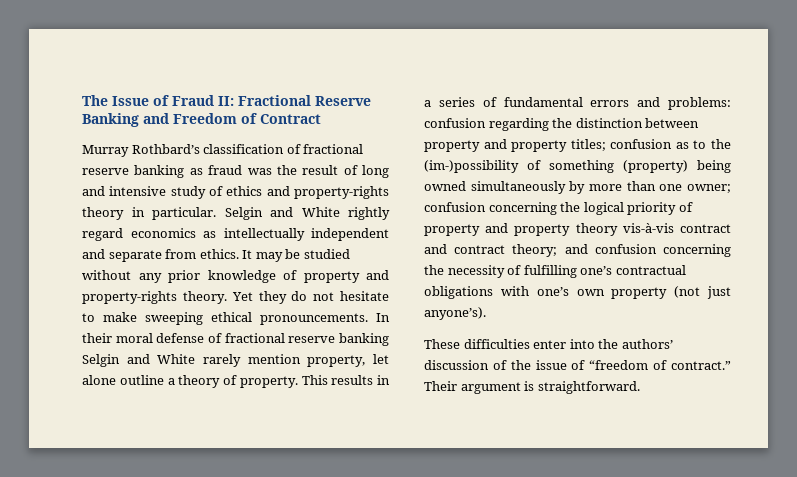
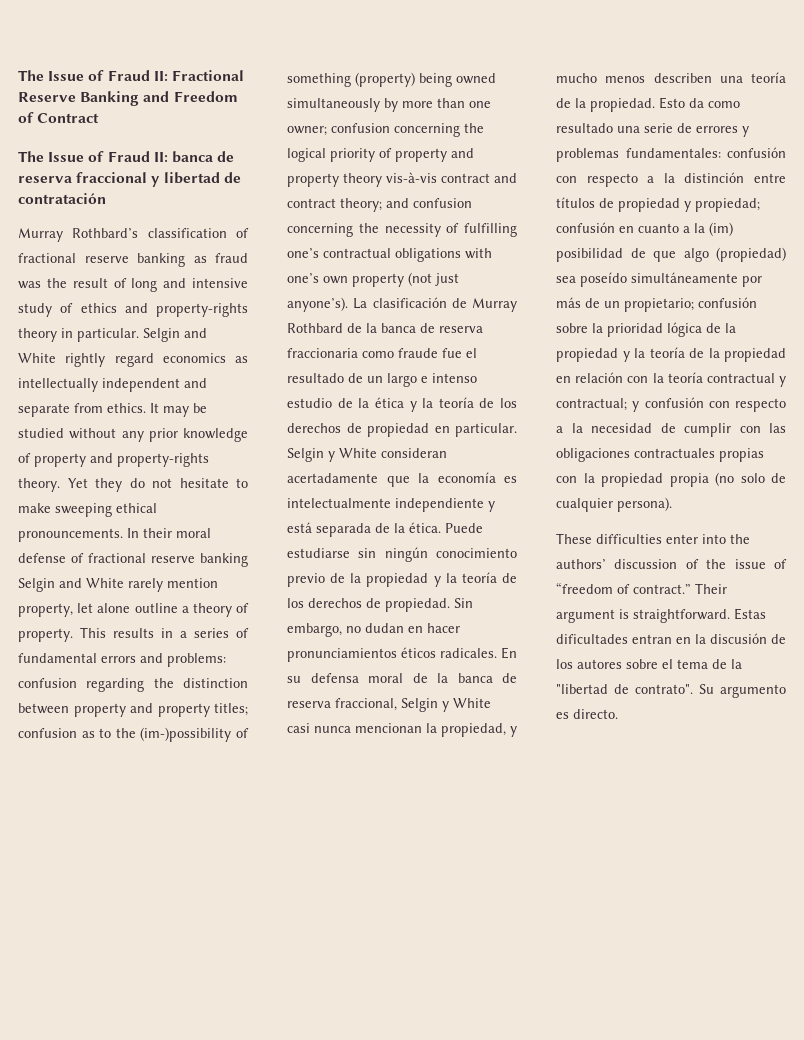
+ The Issue of Fraud II: banca de reserva fraccional y libertad de contratación
+ La clasificación de Murray Rothbard de la banca de reserva fraccionaria como fraude fue el resultado de un largo e intenso estudio de la ética y la teoría de los derechos de propiedad en particular. Selgin y White consideran acertadamente que la economía es intelectualmente independiente y está separada de la ética. Puede estudiarse sin ningún conocimiento previo de la propiedad y la teoría de los derechos de propiedad. Sin embargo, no dudan en hacer pronunciamientos éticos radicales. En su defensa moral de la banca de reserva fraccional, Selgin y White casi nunca mencionan la propiedad, y mucho menos describen una teoría de la propiedad. Esto da como resultado una serie de errores y problemas fundamentales: confusión con respecto a la distinción entre títulos de propiedad y propiedad; confusión en cuanto a la (im) posibilidad de que algo (propiedad) sea poseído simultáneamente por más de un propietario; confusión sobre la prioridad lógica de la propiedad y la teoría de la propiedad en relación con la teoría contractual y contractual; y confusión con respecto a la necesidad de cumplir con las obligaciones contractuales propias con la propiedad propia (no solo de cualquier persona).
+ Estas dificultades entran en la discusión de los autores sobre el tema de la "libertad de contrato". Su argumento es directo.

